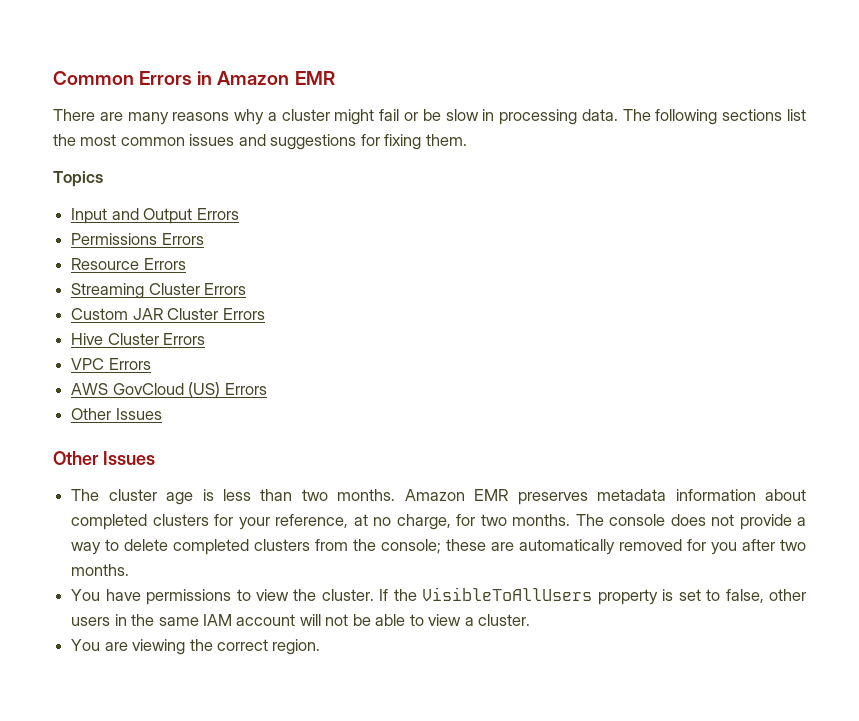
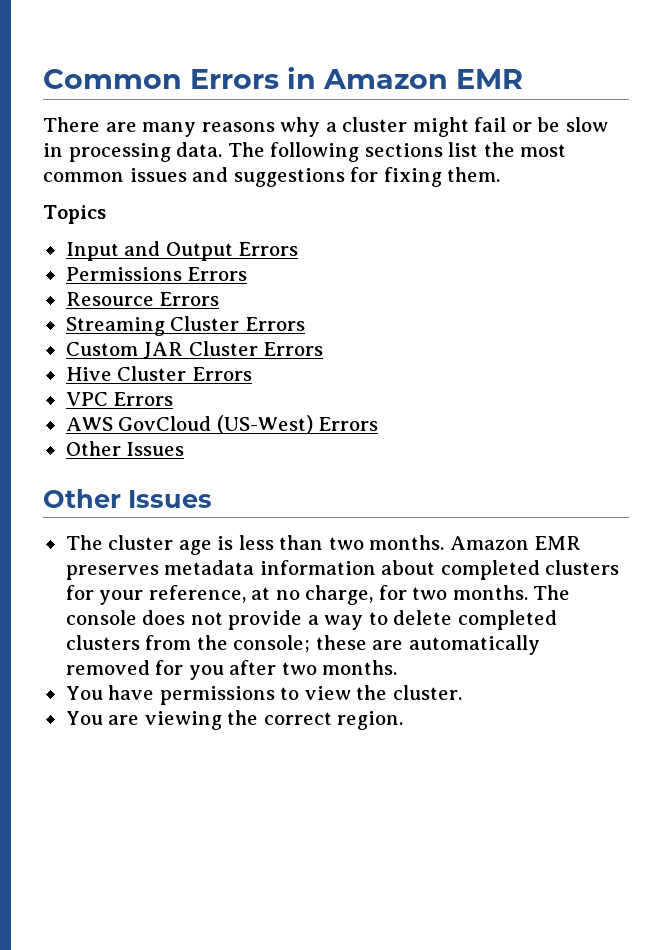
- AWS GovCloud (US) Errors
+ AWS GovCloud (US-West) Errors
- If the VisibleToAllUsers property is set to false, other users in the same IAM account will not be able to view a cluster.

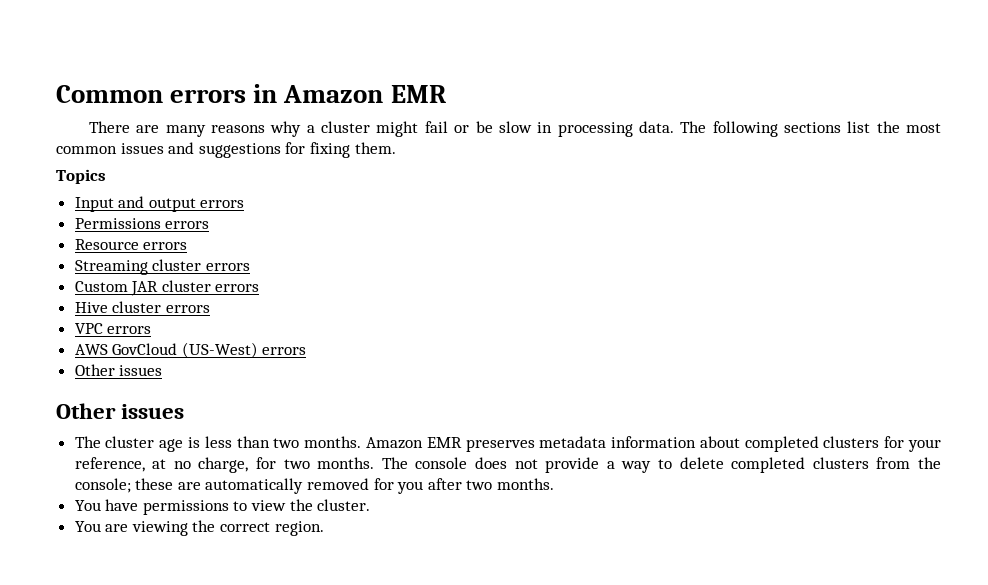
- Common Errors in Amazon EMR
+ Common errors in Amazon EMR
- Input and Output Errors
+ Input and output errors
- Permissions Errors
+ Permissions errors
- Resource Errors
+ Resource errors
- Streaming Cluster Errors
+ Streaming cluster errors
- Custom JAR Cluster Errors
+ Custom JAR cluster errors
- Hive Cluster Errors
+ Hive cluster errors
- VPC Errors
+ VPC errors
- AWS GovCloud (US-West) Errors
- Other Issues
- Other Issues
+ AWS GovCloud (US-West) errors
+ Other issues
+ Other issues

